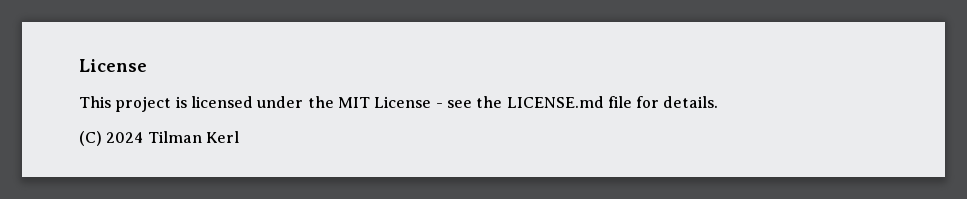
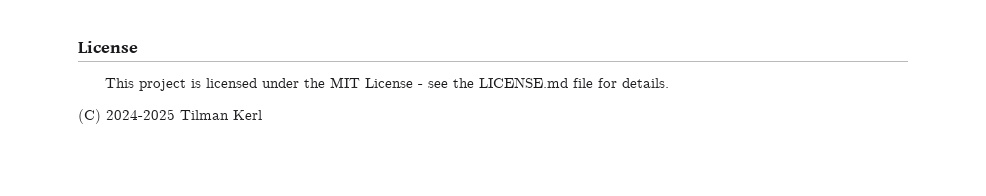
- (C) 2024 Tilman Kerl
+ (C) 2024-2025 Tilman Kerl

